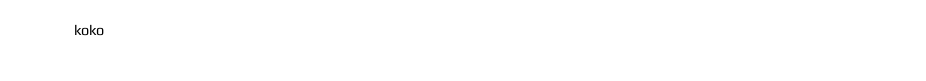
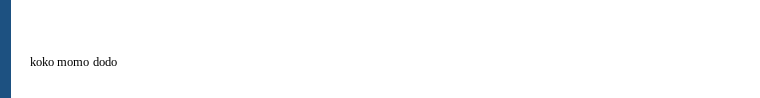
- koko
+ koko momo dodo

